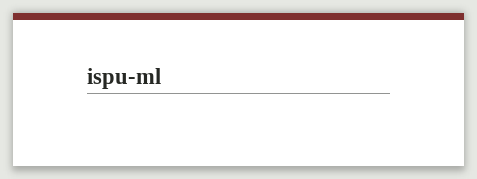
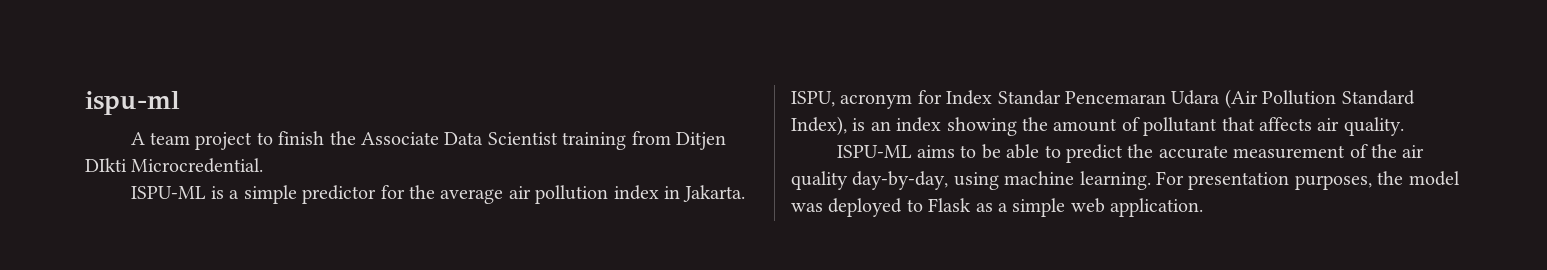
+ A team project to finish the Associate Data Scientist training from Ditjen DIkti Microcredential.
+ ISPU-ML is a simple predictor for the average air pollution index in Jakarta. ISPU, acronym for Index Standar Pencemaran Udara (Air Pollution Standard Index), is an index showing the amount of pollutant that affects air quality.
+ ISPU-ML aims to be able to predict the accurate measurement of the air quality day-by-day, using machine learning. For presentation purposes, the model was deployed to Flask as a simple web application.

